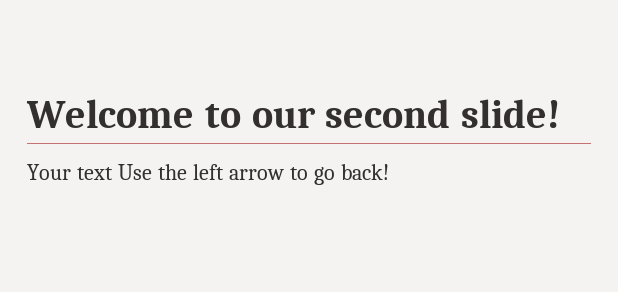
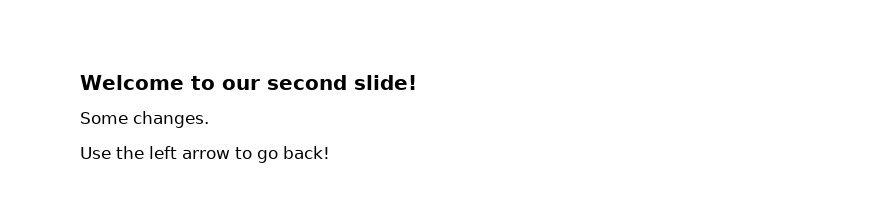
- Your text Use the left arrow to go back!
+ Some changes.
+ Use the left arrow to go back!

